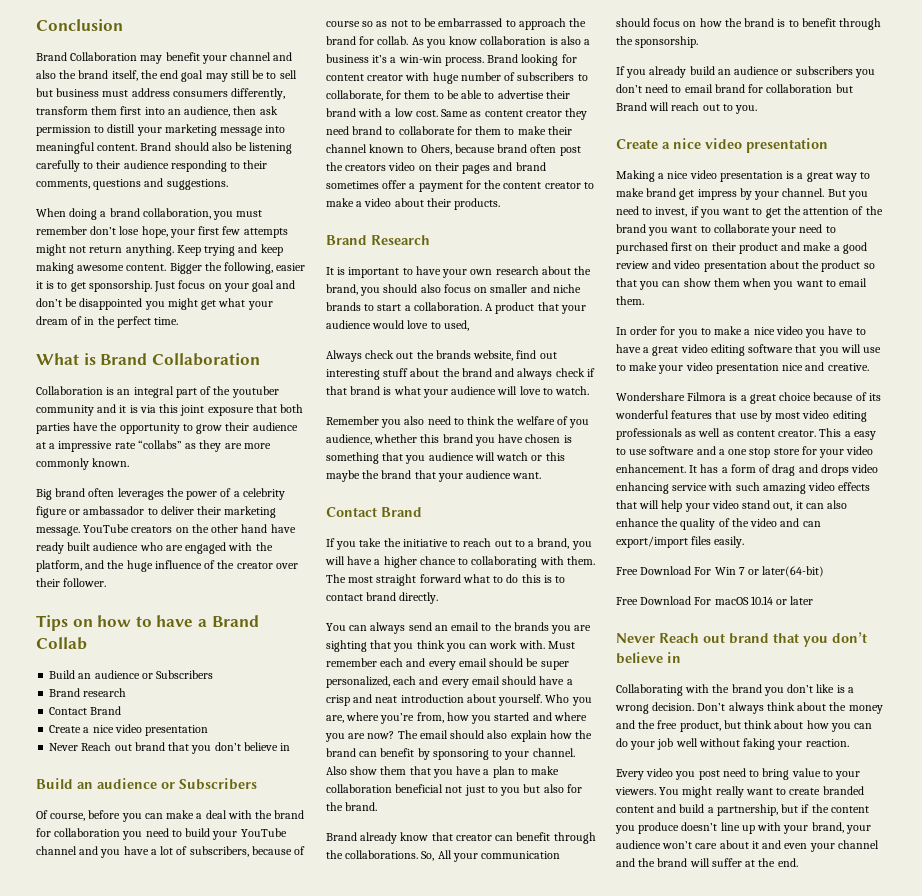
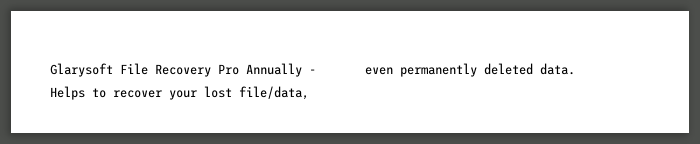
- Conclusion
- Brand Collaboration may benefit your channel and also the brand itself, the end goal may still be to sell but business must address consumers differently, transform them first into an audience, then ask permission to distill your marketing message into meaningful content. Brand should also be listening carefully to their audience responding to their comments, questions and suggestions.
- When doing a brand collaboration, you must remember don’t lose hope, your first few attempts might not return anything. Keep trying and keep making awesome content. Bigger the following, easier it is to get sponsorship. Just focus on your goal and don’t be disappointed you might get what your dream of in the perfect time.
- What is Brand Collaboration
- Collaboration is an integral part of the youtuber community and it is via this joint exposure that both parties have the opportunity to grow their audience at a impressive rate “collabs” as they are more commonly known.
- Big brand often leverages the power of a celebrity figure or ambassador to deliver their marketing message. YouTube creators on the other hand have ready built audience who are engaged with the platform, and the huge influence of the creator over their follower.
- Tips on how to have a Brand Collab
- Build an audience or Subscribers
- Brand research
- Contact Brand
- Create a nice video presentation
- Never Reach out brand that you don’t believe in
- Build an audience or Subscribers
- Of course, before you can make a deal with the brand for collaboration you need to build your YouTube channel and you have a lot of subscribers, because of course so as not to be embarrassed to approach the brand for collab. As you know collaboration is also a business it’s a win-win process. Brand looking for content creator with huge number of subscribers to collaborate, for them to be able to advertise their brand with a low cost. Same as content creator they need brand to collaborate for them to make their channel known to Ohers, because brand often post the creators video on their pages and brand sometimes offer a payment for the content creator to make a video about their products.
- Brand Research
- It is important to have your own research about the brand, you should also focus on smaller and niche brands to start a collaboration. A product that your audience would love to used,
- Always check out the brands website, find out interesting stuff about the brand and always check if that brand is what your audience will love to watch.
- Remember you also need to think the welfare of you audience, whether this brand you have chosen is something that you audience will watch or this maybe the brand that your audience want.
- Contact Brand
- If you take the initiative to reach out to a brand, you will have a higher chance to collaborating with them. The most straight forward what to do this is to contact brand directly.
- You can always send an email to the brands you are sighting that you think you can work with. Must remember each and every email should be super personalized, each and every email should have a crisp and neat introduction about yourself. Who you are, where you’re from, how you started and where you are now? The email should also explain how the brand can benefit by sponsoring to your channel. Also show them that you have a plan to make collaboration beneficial not just to you but also for the brand.
- Brand already know that creator can benefit through the collaborations. So, All your communication should focus on how the brand is to benefit through the sponsorship.
- If you already build an audience or subscribers you don’t need to email brand for collaboration but Brand will reach out to you.
- Create a nice video presentation
- Making a nice video presentation is a great way to make brand get impress by your channel. But you need to invest, if you want to get the attention of the brand you want to collaborate your need to purchased first on their product and make a good review and video presentation about the product so that you can show them when you want to email them.
- In order for you to make a nice video you have to have a great video editing software that you will use to make your video presentation nice and creative.
- Wondershare Filmora is a great choice because of its wonderful features that use by most video editing professionals as well as content creator. This a easy to use software and a one stop store for your video enhancement. It has a form of drag and drops video enhancing service with such amazing video effects that will help your video stand out, it can also enhance the quality of the video and can export/import files easily.
- Free Download For Win 7 or later(64-bit)
- Free Download For macOS 10.14 or later
- Never Reach out brand that you don’t believe in
- Collaborating with the brand you don’t like is a wrong decision. Don’t always think about the money and the free product, but think about how you can do your job well without faking your reaction.
- Every video you post need to bring value to your viewers. You might really want to create branded content and build a partnership, but if the content you produce doesn’t line up with your brand, your audience won’t care about it and even your channel and the brand will suffer at the end.
+ Glarysoft File Recovery Pro Annually - Helps to recover your lost file/data, even permanently deleted data.

